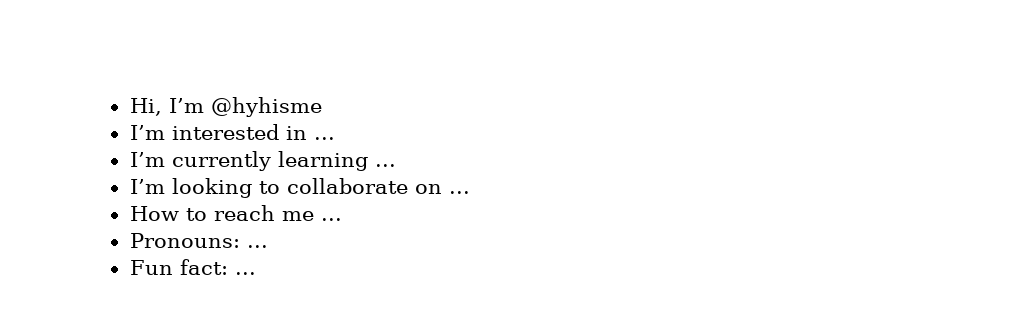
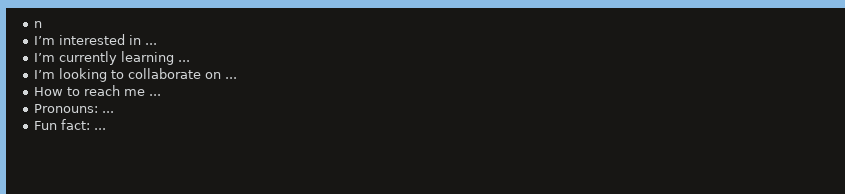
- Hi, I’m @hyhisme
+ n

